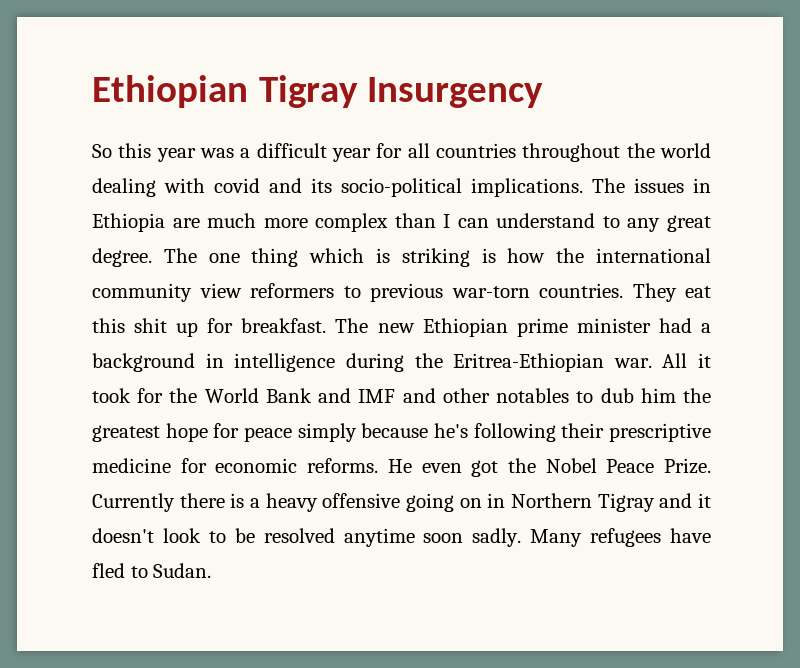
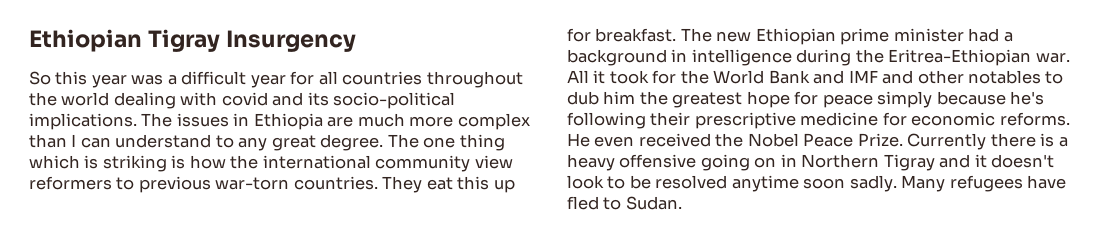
- They eat this shit up for breakfast.
+ They eat this up for breakfast.
- He even got the Nobel Peace Prize.
+ He even received the Nobel Peace Prize.

